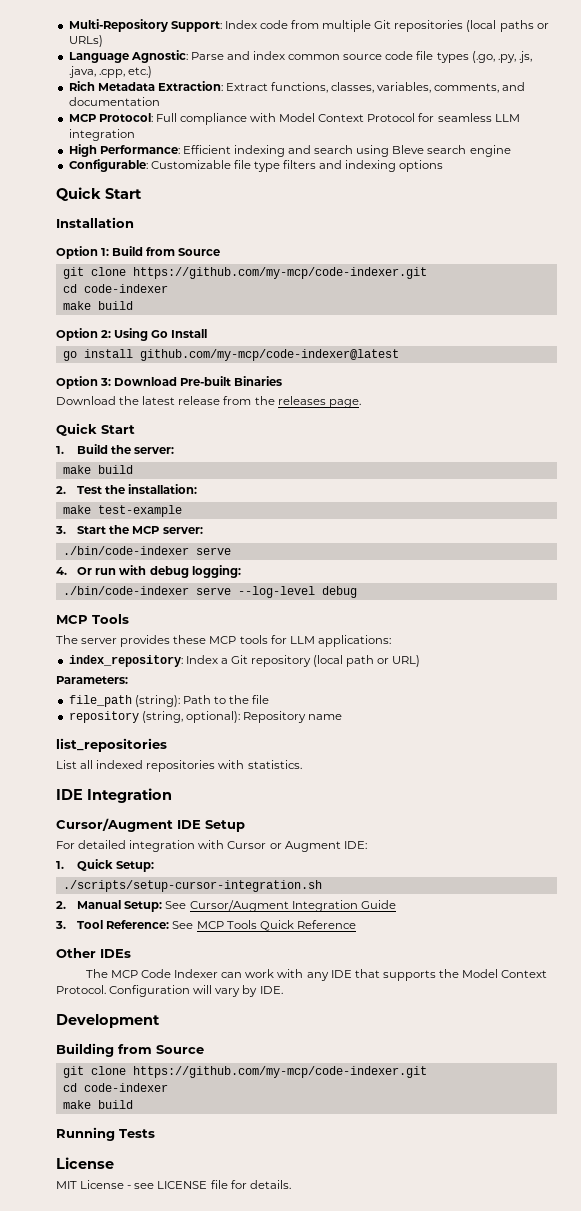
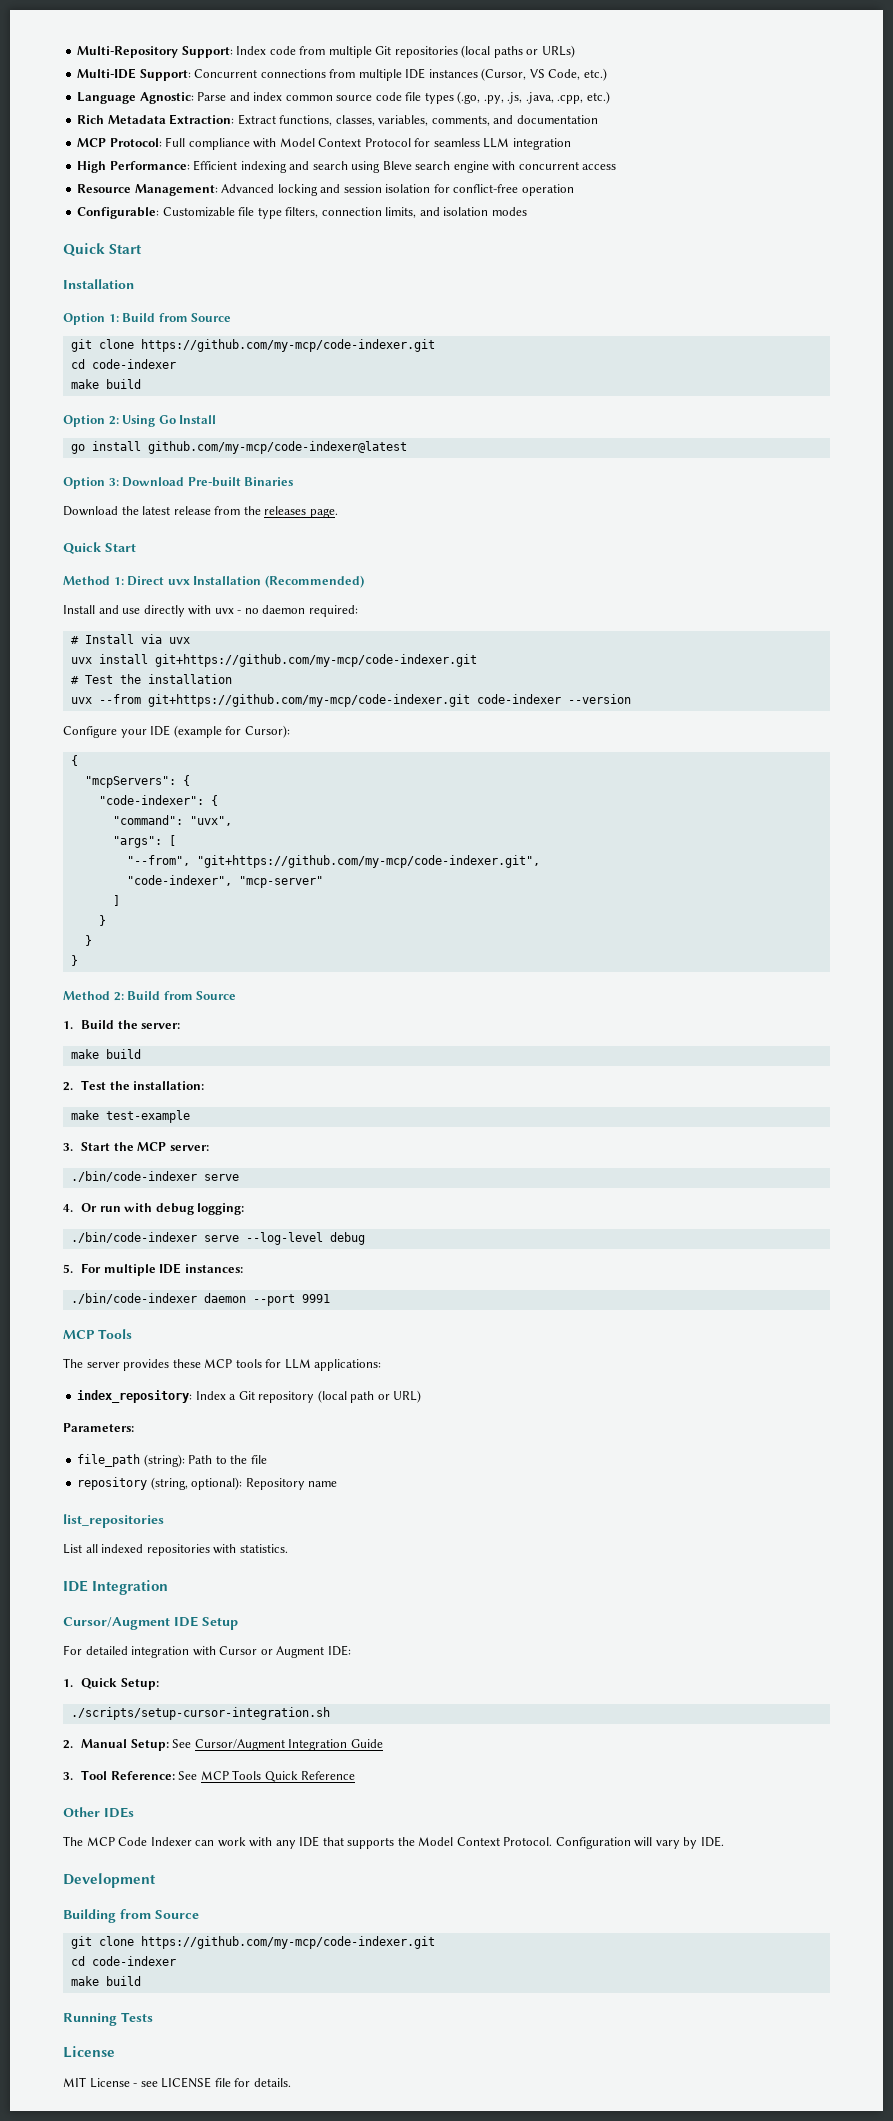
+ Multi-IDE Support: Concurrent connections from multiple IDE instances (Cursor, VS Code, etc.)
- High Performance: Efficient indexing and search using Bleve search engine
- Configurable: Customizable file type filters and indexing options
+ High Performance: Efficient indexing and search using Bleve search engine with concurrent access
+ Resource Management: Advanced locking and session isolation for conflict-free operation
+ Configurable: Customizable file type filters, connection limits, and isolation modes
+ Method 1: Direct uvx Installation (Recommended)
+ Install and use directly with uvx - no daemon required:
+ # Install via uvx
+ uvx install git+https://github.com/my-mcp/code-indexer.git
+ # Test the installation
+ uvx --from git+https://github.com/my-mcp/code-indexer.git code-indexer --version
+ Configure your IDE (example for Cursor):
+ {
+ "mcpServers": {
+ "code-indexer": {
+ "command": "uvx",
+ "args": [
+ "--from", "git+https://github.com/my-mcp/code-indexer.git",
+ "code-indexer", "mcp-server"
+ ]
+ }
+ }
+ }
+ Method 2: Build from Source
+ 5. For multiple IDE instances:
+ ./bin/code-indexer daemon --port 9991

